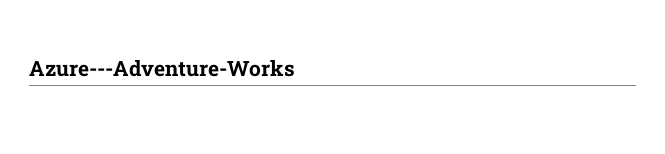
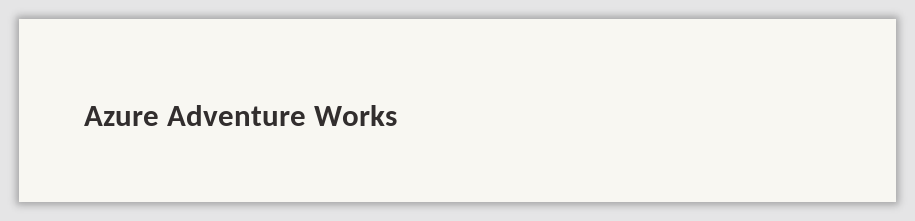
- Azure---Adventure-Works
+ Azure Adventure Works

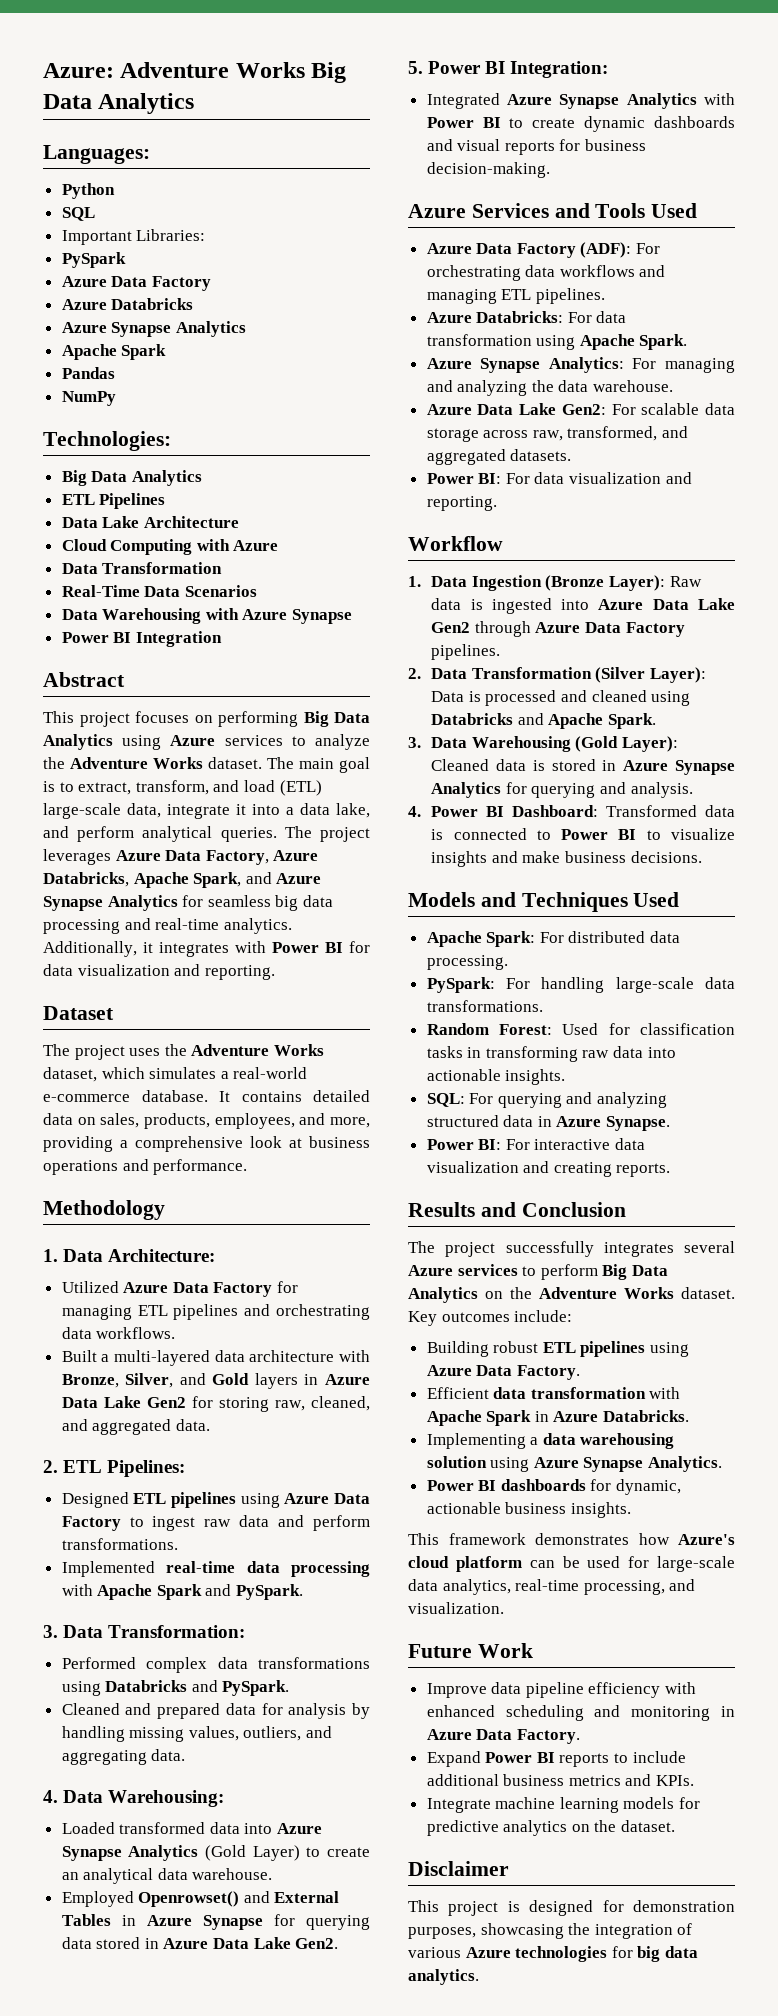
- Azure Adventure Works
+ Azure: Adventure Works Big Data Analytics
+ Languages:
+ Python
+ SQL
+ Important Libraries:
+ PySpark
+ Azure Data Factory
+ Azure Databricks
+ Azure Synapse Analytics
+ Apache Spark
+ Pandas
+ NumPy
+ Technologies:
+ Big Data Analytics
+ ETL Pipelines
+ Data Lake Architecture
+ Cloud Computing with Azure
+ Data Transformation
+ Real-Time Data Scenarios
+ Data Warehousing with Azure Synapse
+ Power BI Integration
+ Abstract
+ This project focuses on performing Big Data Analytics using Azure services to analyze the Adventure Works dataset. The main goal is to extract, transform, and load (ETL) large-scale data, integrate it into a data lake, and perform analytical queries. The project leverages Azure Data Factory, Azure Databricks, Apache Spark, and Azure Synapse Analytics for seamless big data processing and real-time analytics. Additionally, it integrates with Power BI for data visualization and reporting.
+ Dataset
+ The project uses the Adventure Works dataset, which simulates a real-world e-commerce database. It contains detailed data on sales, products, employees, and more, providing a comprehensive look at business operations and performance.
+ Methodology
+ 1. Data Architecture:
+ Utilized Azure Data Factory for managing ETL pipelines and orchestrating data workflows.
+ Built a multi-layered data architecture with Bronze, Silver, and Gold layers in Azure Data Lake Gen2 for storing raw, cleaned, and aggregated data.
+ 2. ETL Pipelines:
+ Designed ETL pipelines using Azure Data Factory to ingest raw data and perform transformations.
+ Implemented real-time data processing with Apache Spark and PySpark.
+ 3. Data Transformation:
+ Performed complex data transformations using Databricks and PySpark.
+ Cleaned and prepared data for analysis by handling missing values, outliers, and aggregating data.
+ 4. Data Warehousing:
+ Loaded transformed data into Azure Synapse Analytics (Gold Layer) to create an analytical data warehouse.
+ Employed Openrowset() and External Tables in Azure Synapse for querying data stored in Azure Data Lake Gen2.
+ 5. Power BI Integration:
+ Integrated Azure Synapse Analytics with Power BI to create dynamic dashboards and visual reports for business decision-making.
+ Azure Services and Tools Used
+ Azure Data Factory (ADF): For orchestrating data workflows and managing ETL pipelines.
+ Azure Databricks: For data transformation using Apache Spark.
+ Azure Synapse Analytics: For managing and analyzing the data warehouse.
+ Azure Data Lake Gen2: For scalable data storage across raw, transformed, and aggregated datasets.
+ Power BI: For data visualization and reporting.
+ Workflow
+ 1. Data Ingestion (Bronze Layer): Raw data is ingested into Azure Data Lake Gen2 through Azure Data Factory pipelines.
+ 2. Data Transformation (Silver Layer): Data is processed and cleaned using Databricks and Apache Spark.
+ 3. Data Warehousing (Gold Layer): Cleaned data is stored in Azure Synapse Analytics for querying and analysis.
+ 4. Power BI Dashboard: Transformed data is connected to Power BI to visualize insights and make business decisions.
+ Models and Techniques Used
+ Apache Spark: For distributed data processing.
+ PySpark: For handling large-scale data transformations.
+ Random Forest: Used for classification tasks in transforming raw data into actionable insights.
+ SQL: For querying and analyzing structured data in Azure Synapse.
+ Power BI: For interactive data visualization and creating reports.
+ Results and Conclusion
+ The project successfully integrates several Azure services to perform Big Data Analytics on the Adventure Works dataset. Key outcomes include:
+ Building robust ETL pipelines using Azure Data Factory.
+ Efficient data transformation with Apache Spark in Azure Databricks.
+ Implementing a data warehousing solution using Azure Synapse Analytics.
+ Power BI dashboards for dynamic, actionable business insights.
+ This framework demonstrates how Azure's cloud platform can be used for large-scale data analytics, real-time processing, and visualization.
+ Future Work
+ Improve data pipeline efficiency with enhanced scheduling and monitoring in Azure Data Factory.
+ Expand Power BI reports to include additional business metrics and KPIs.
+ Integrate machine learning models for predictive analytics on the dataset.
+ Disclaimer
+ This project is designed for demonstration purposes, showcasing the integration of various Azure technologies for big data analytics.

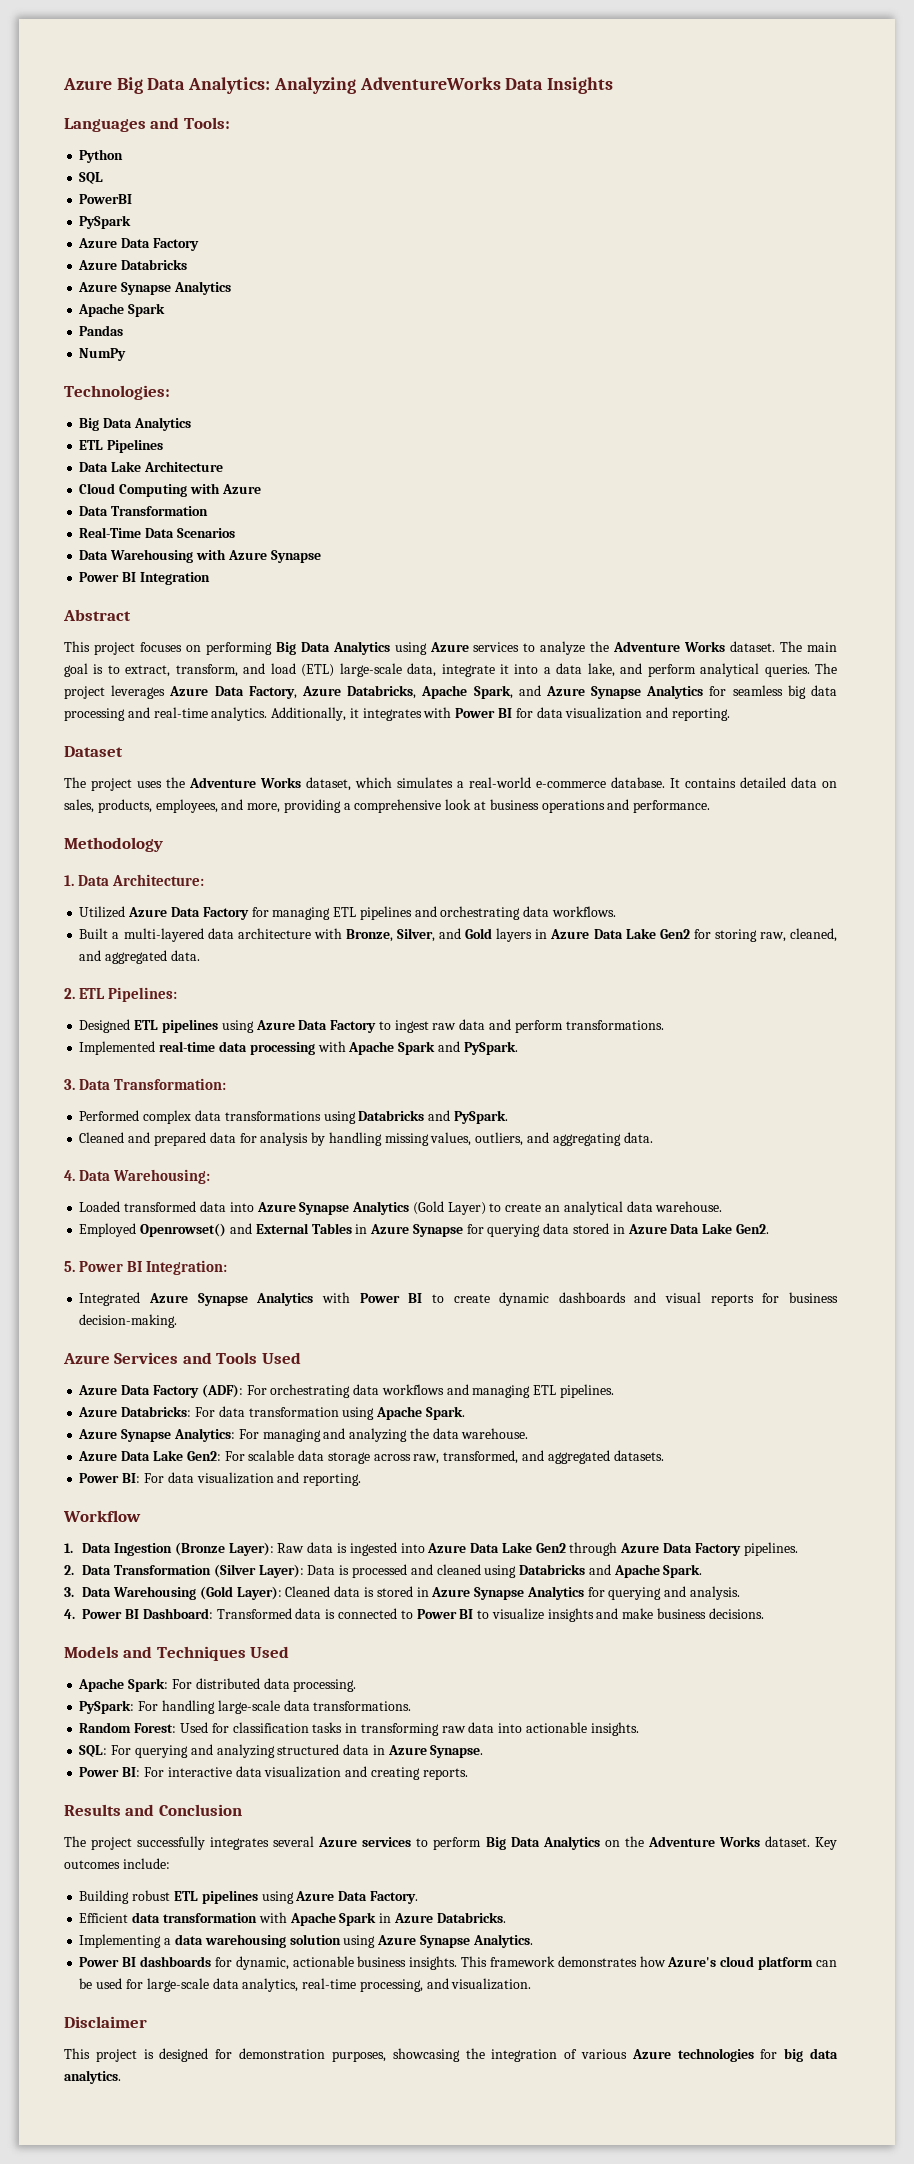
- Azure: Adventure Works Big Data Analytics
- Languages:
+ Azure Big Data Analytics: Analyzing AdventureWorks Data Insights
+ Languages and Tools:
- Important Libraries:
+ PowerBI
- Power BI dashboards for dynamic, actionable business insights.
- This framework demonstrates how Azure's cloud platform can be used for large-scale data analytics, real-time processing, and visualization.
+ Power BI dashboards for dynamic, actionable business insights. This framework demonstrates how Azure's cloud platform can be used for large-scale data analytics, real-time processing, and visualization.
- Future Work
- Improve data pipeline efficiency with enhanced scheduling and monitoring in Azure Data Factory.
- Expand Power BI reports to include additional business metrics and KPIs.
- Integrate machine learning models for predictive analytics on the dataset.

